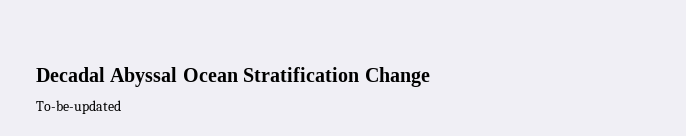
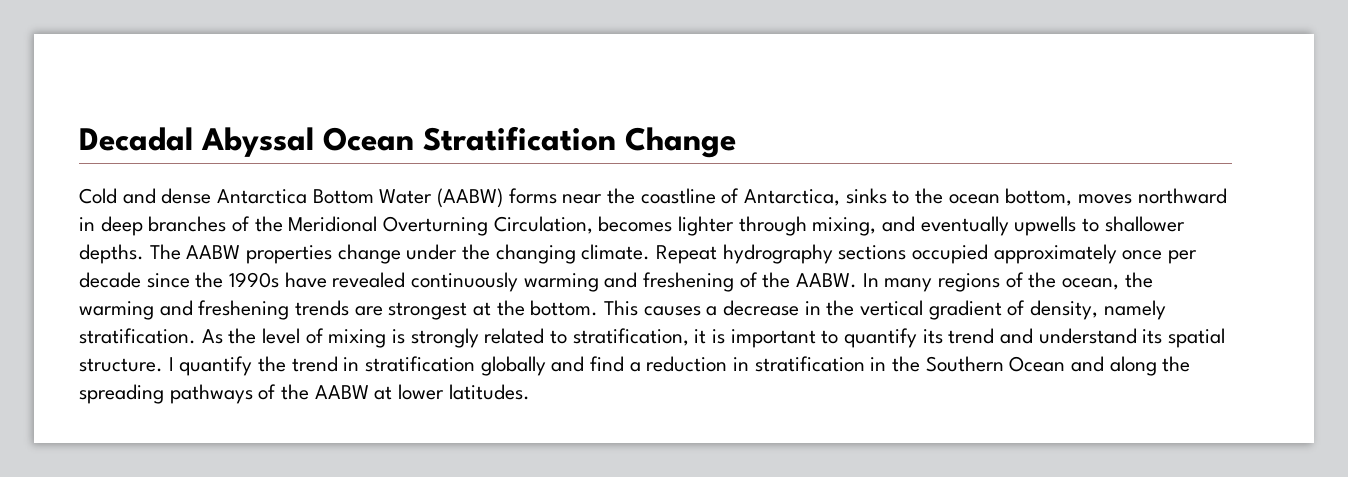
- To-be-updated
+ Cold and dense Antarctica Bottom Water (AABW) forms near the coastline of Antarctica, sinks to the ocean bottom, moves northward in deep branches of the Meridional Overturning Circulation, becomes lighter through mixing, and eventually upwells to shallower depths. The AABW properties change under the changing climate. Repeat hydrography sections occupied approximately once per decade since the 1990s have revealed continuously warming and freshening of the AABW. In many regions of the ocean, the warming and freshening trends are strongest at the bottom. This causes a decrease in the vertical gradient of density, namely stratification. As the level of mixing is strongly related to stratification, it is important to quantify its trend and understand its spatial structure. I quantify the trend in stratification globally and find a reduction in stratification in the Southern Ocean and along the spreading pathways of the AABW at lower latitudes.

